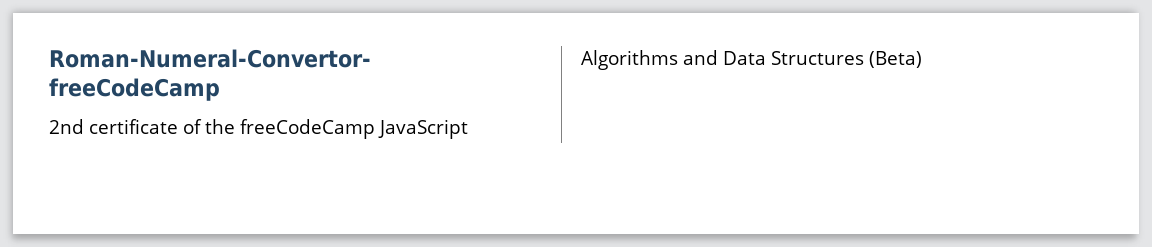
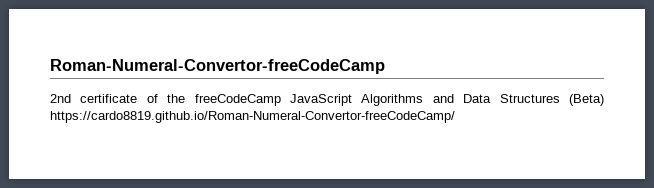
- 2nd certificate of the freeCodeCamp JavaScript Algorithms and Data Structures (Beta)
+ 2nd certificate of the freeCodeCamp JavaScript Algorithms and Data Structures (Beta) https://cardo8819.github.io/Roman-Numeral-Convertor-freeCodeCamp/

